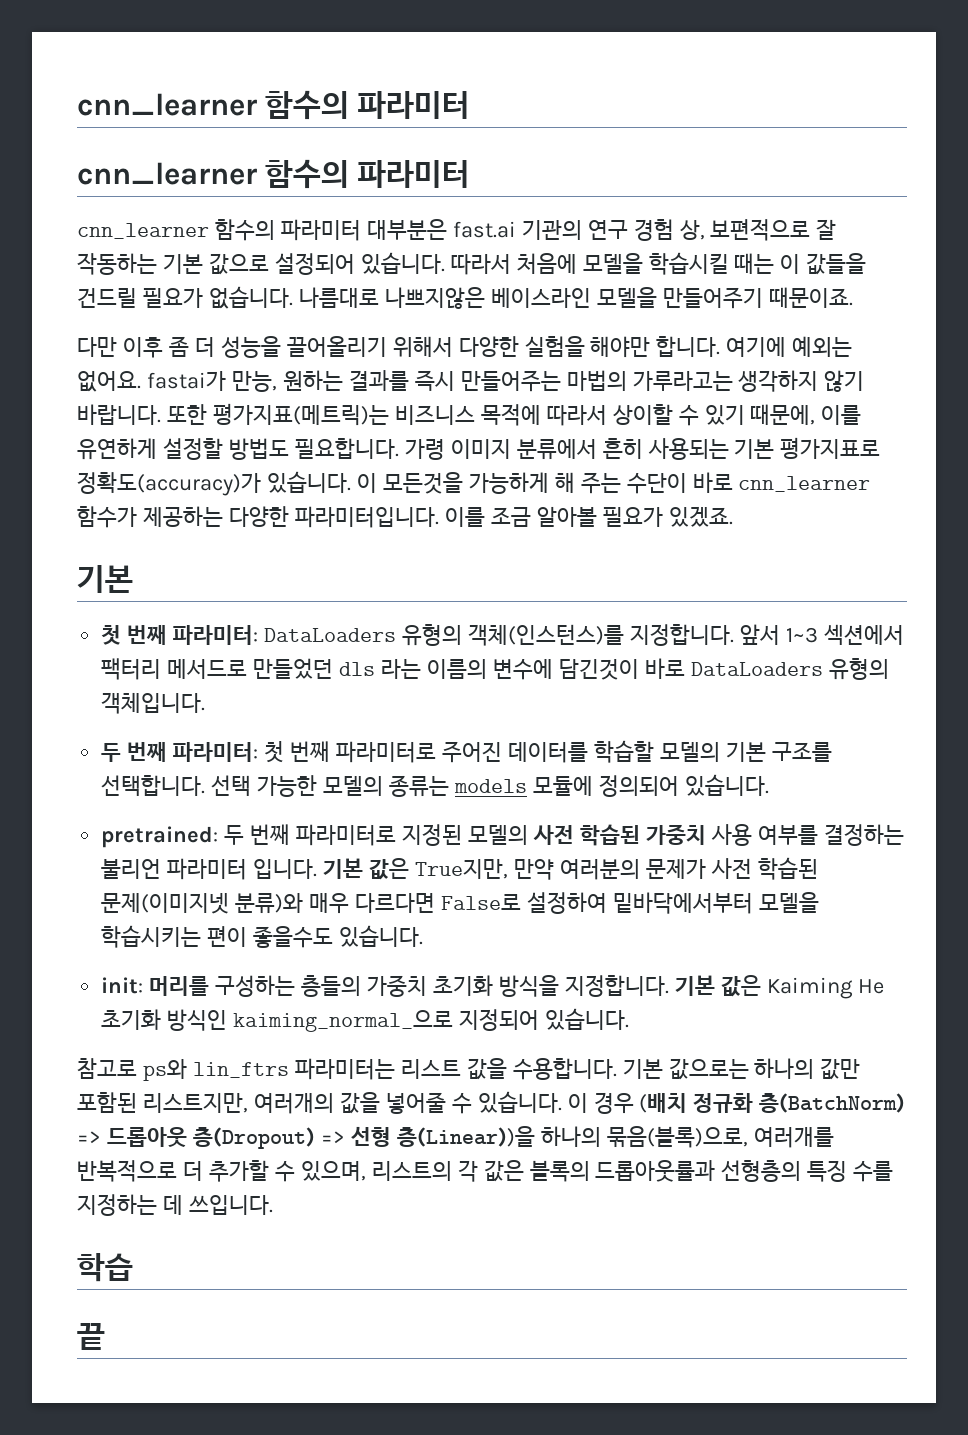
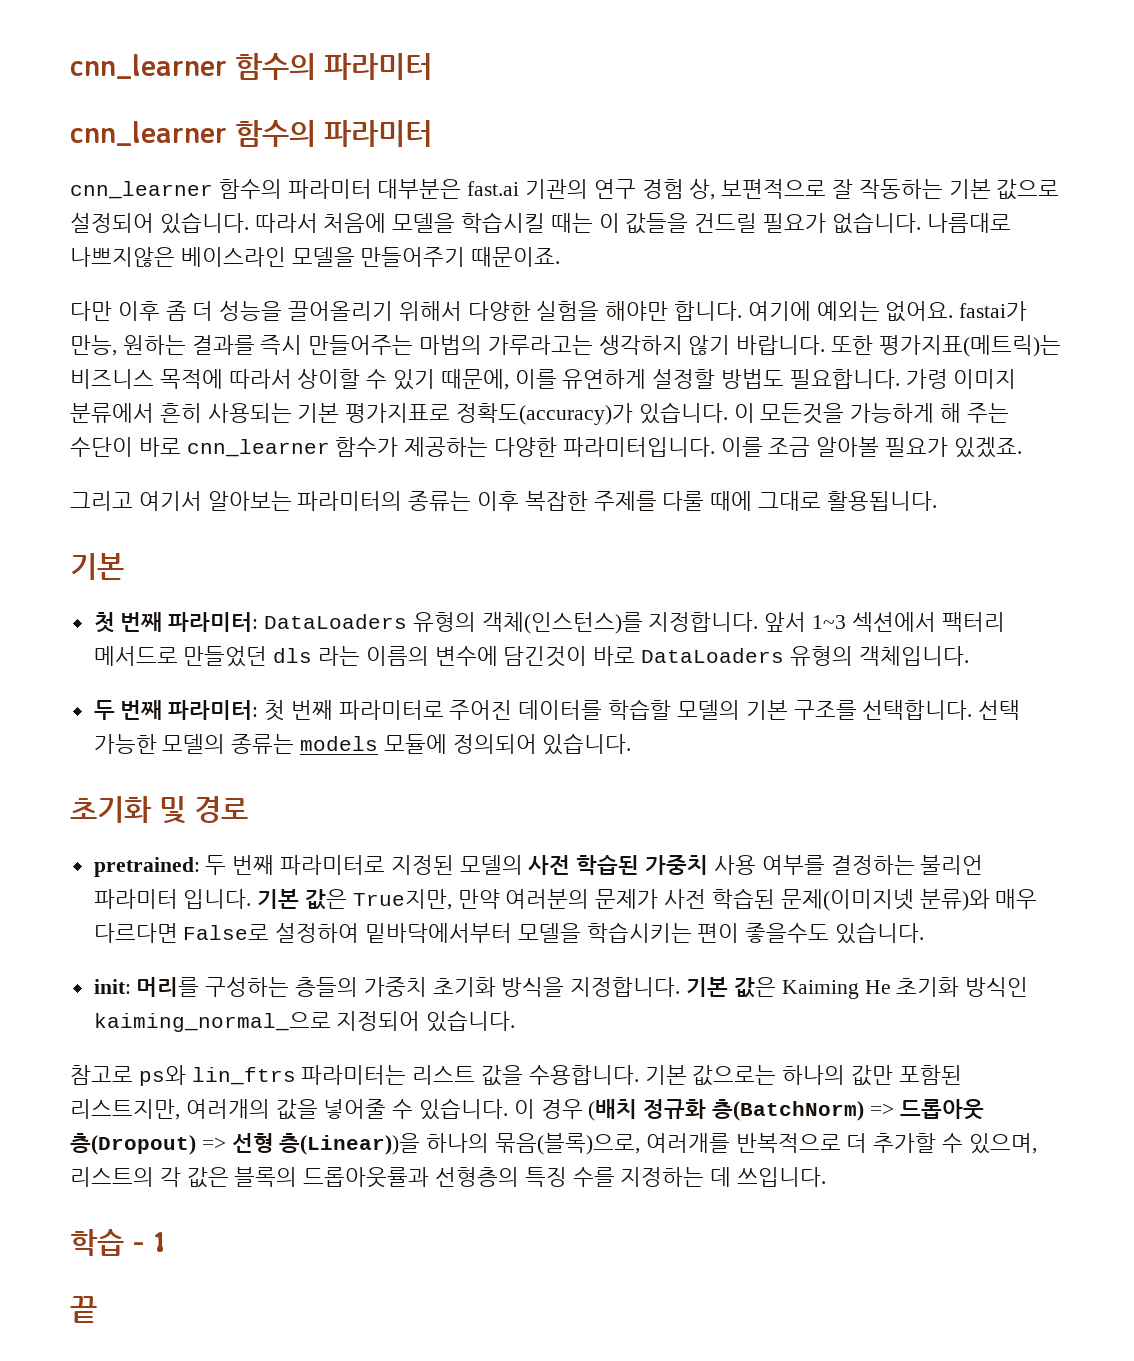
+ 그리고 여기서 알아보는 파라미터의 종류는 이후 복잡한 주제를 다룰 때에 그대로 활용됩니다.
+ 초기화 및 경로
- 학습
+ 학습 - 1

